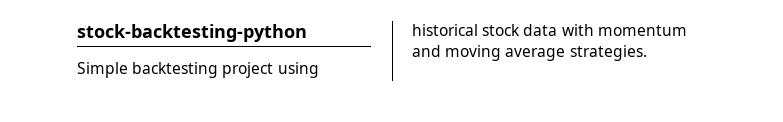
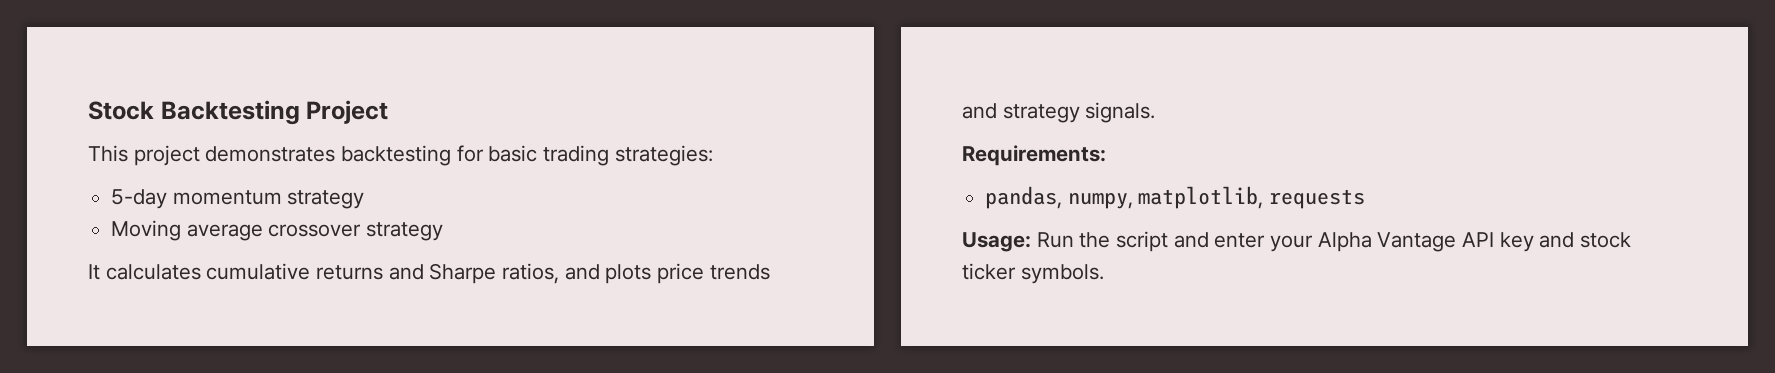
- stock-backtesting-python
- Simple backtesting project using historical stock data with momentum and moving average strategies.
+ Stock Backtesting Project
+ This project demonstrates backtesting for basic trading strategies:
+ 5-day momentum strategy
+ Moving average crossover strategy
+ It calculates cumulative returns and Sharpe ratios, and plots price trends and strategy signals.
+ Requirements:
+ pandas, numpy, matplotlib, requests
+ Usage: Run the script and enter your Alpha Vantage API key and stock ticker symbols.

